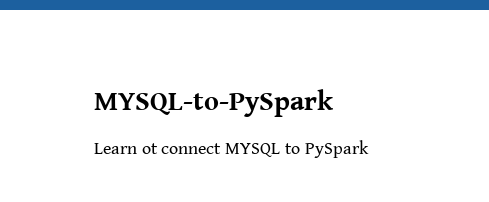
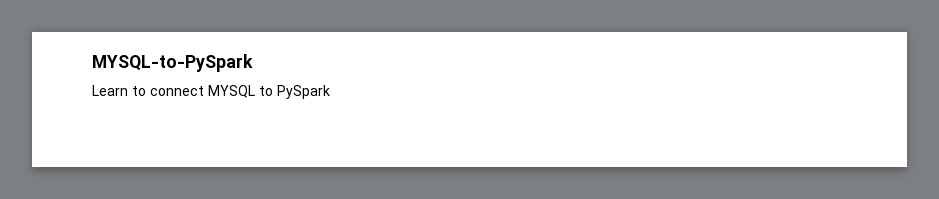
- Learn ot connect MYSQL to PySpark
+ Learn to connect MYSQL to PySpark

